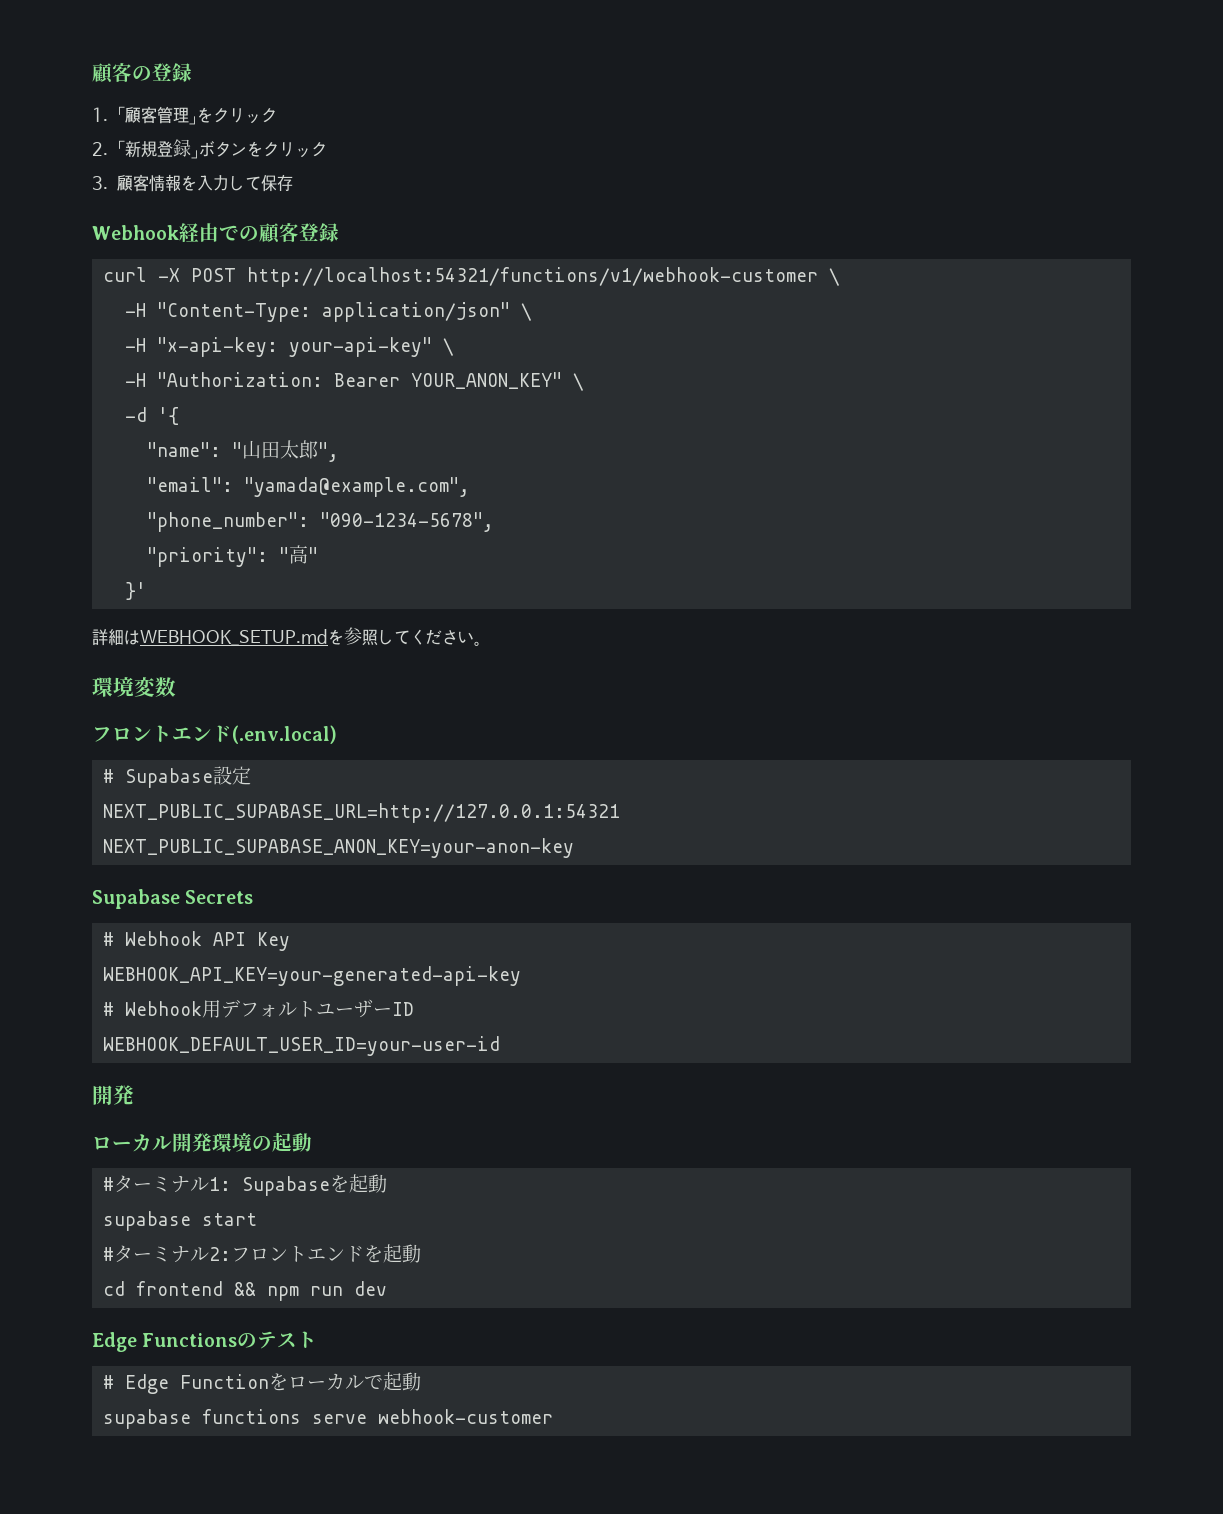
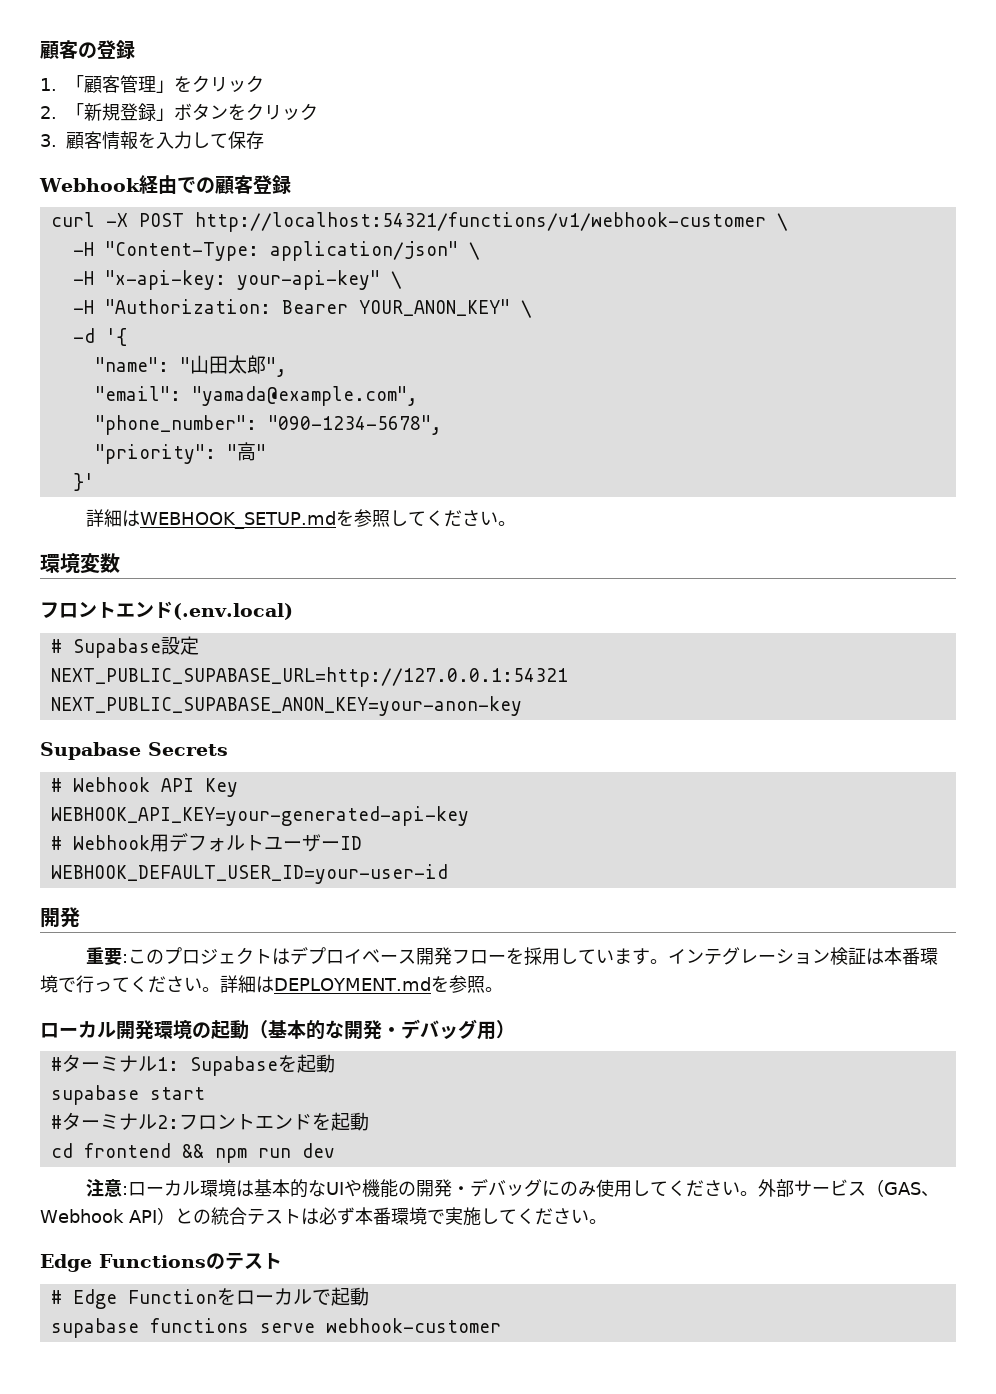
+ 重要:このプロジェクトはデプロイベース開発フローを採用しています。インテグレーション検証は本番環境で行ってください。詳細はDEPLOYMENT.mdを参照。
- ローカル開発環境の起動
+ ローカル開発環境の起動（基本的な開発・デバッグ用）
+ 注意:ローカル環境は基本的なUIや機能の開発・デバッグにのみ使用してください。外部サービス（GAS、Webhook API）との統合テストは必ず本番環境で実施してください。

